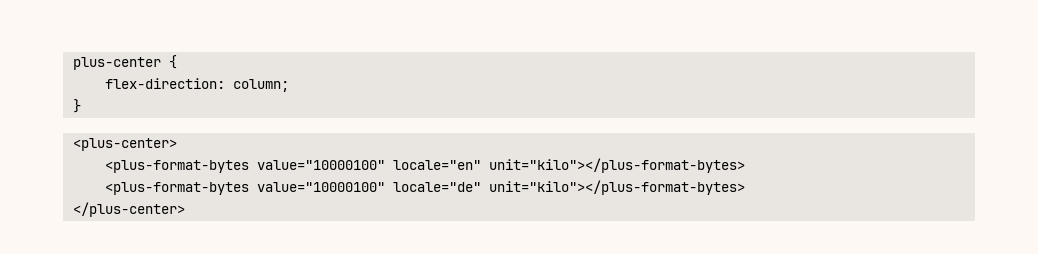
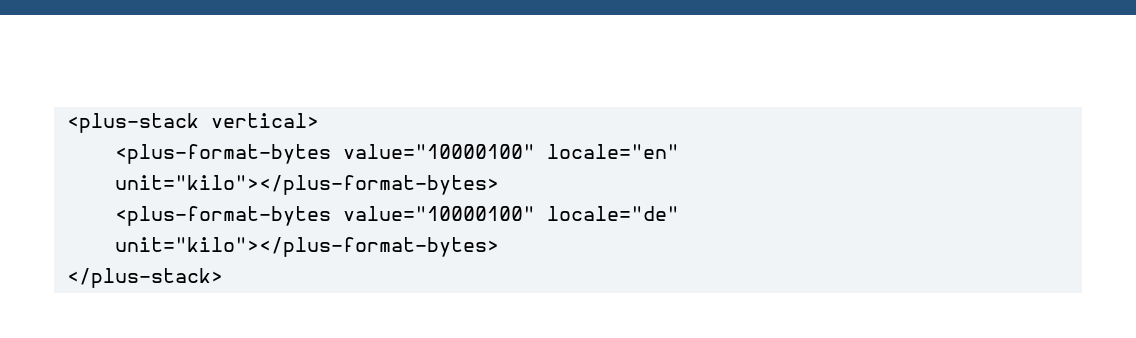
- plus-center {
- flex-direction: column;
- }
- <plus-center>
+ <plus-stack vertical>
- </plus-center>
+ </plus-stack>

